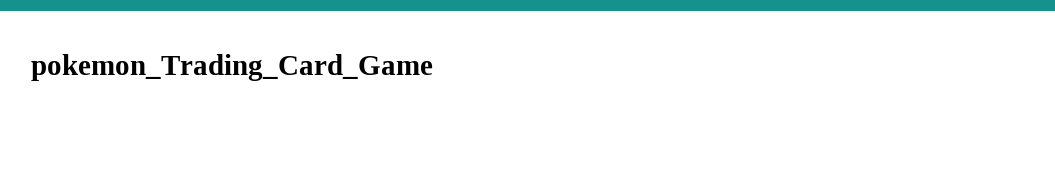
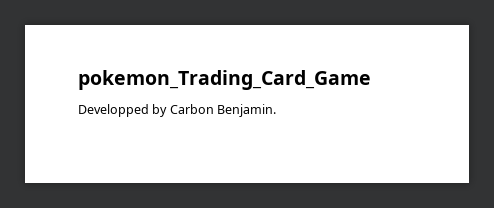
+ Developped by Carbon Benjamin.

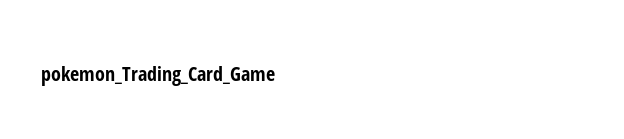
- Developped by Carbon Benjamin.

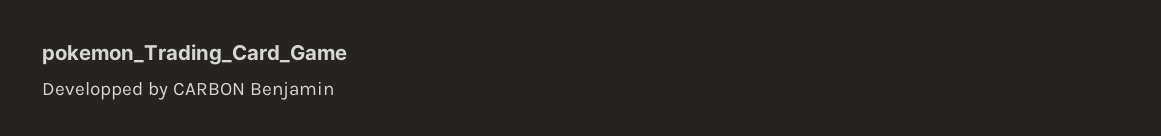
+ Developped by CARBON Benjamin

